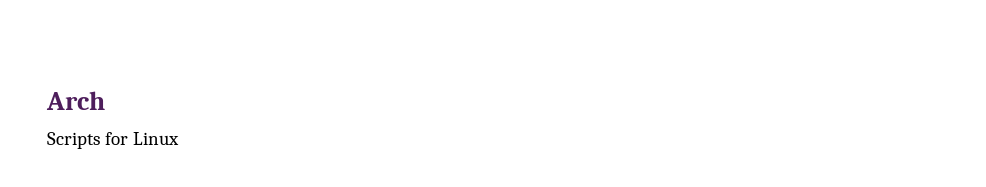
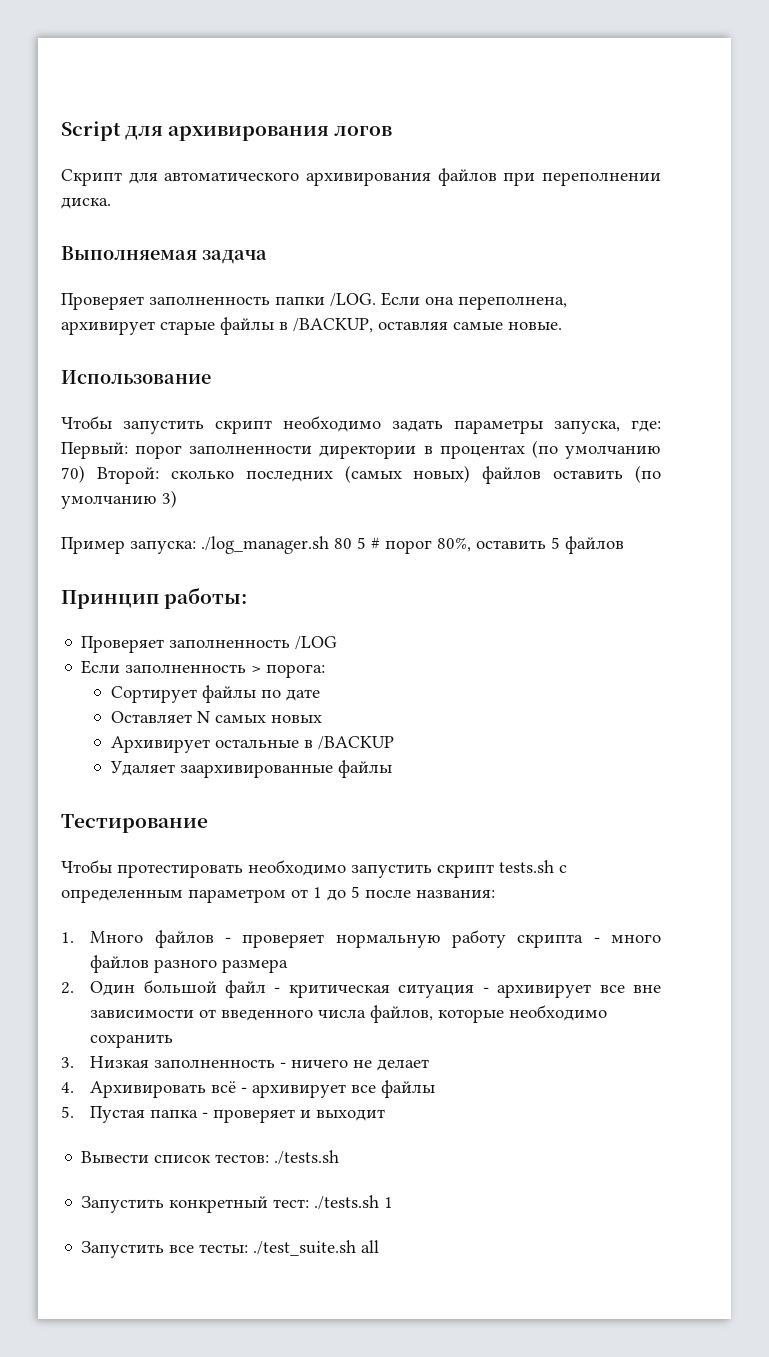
- Arch
- Scripts for Linux
+ Script для архивирования логов
+ Скрипт для автоматического архивирования файлов при переполнении диска.
+ Выполняемая задача
+ Проверяет заполненность папки /LOG. Если она переполнена, архивирует старые файлы в /BACKUP, оставляя самые новые.
+ Использование
+ Чтобы запустить скрипт необходимо задать параметры запуска, где: Первый: порог заполненности директории в процентах (по умолчанию 70) Второй: сколько последних (самых новых) файлов оставить (по умолчанию 3)
+ Пример запуска: ./log_manager.sh 80 5 # порог 80%, оставить 5 файлов
+ Принцип работы:
+ Проверяет заполненность /LOG
+ Если заполненность > порога:
+ Сортирует файлы по дате
+ Оставляет N самых новых
+ Архивирует остальные в /BACKUP
+ Удаляет заархивированные файлы
+ Тестирование
+ Чтобы протестировать необходимо запустить скрипт tests.sh с определенным параметром от 1 до 5 после названия:
+ 1. Много файлов - проверяет нормальную работу скрипта - много файлов разного размера
+ 2. Один большой файл - критическая ситуация - архивирует все вне зависимости от введенного числа файлов, которые необходимо сохранить
+ 3. Низкая заполненность - ничего не делает
+ 4. Архивировать всё - архивирует все файлы
+ 5. Пустая папка - проверяет и выходит
+ Вывести список тестов: ./tests.sh
+ Запустить конкретный тест: ./tests.sh 1
+ Запустить все тесты: ./test_suite.sh all

